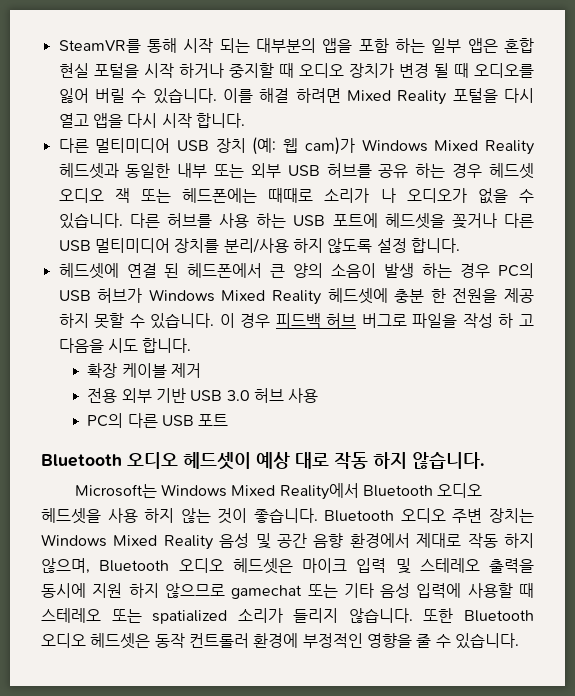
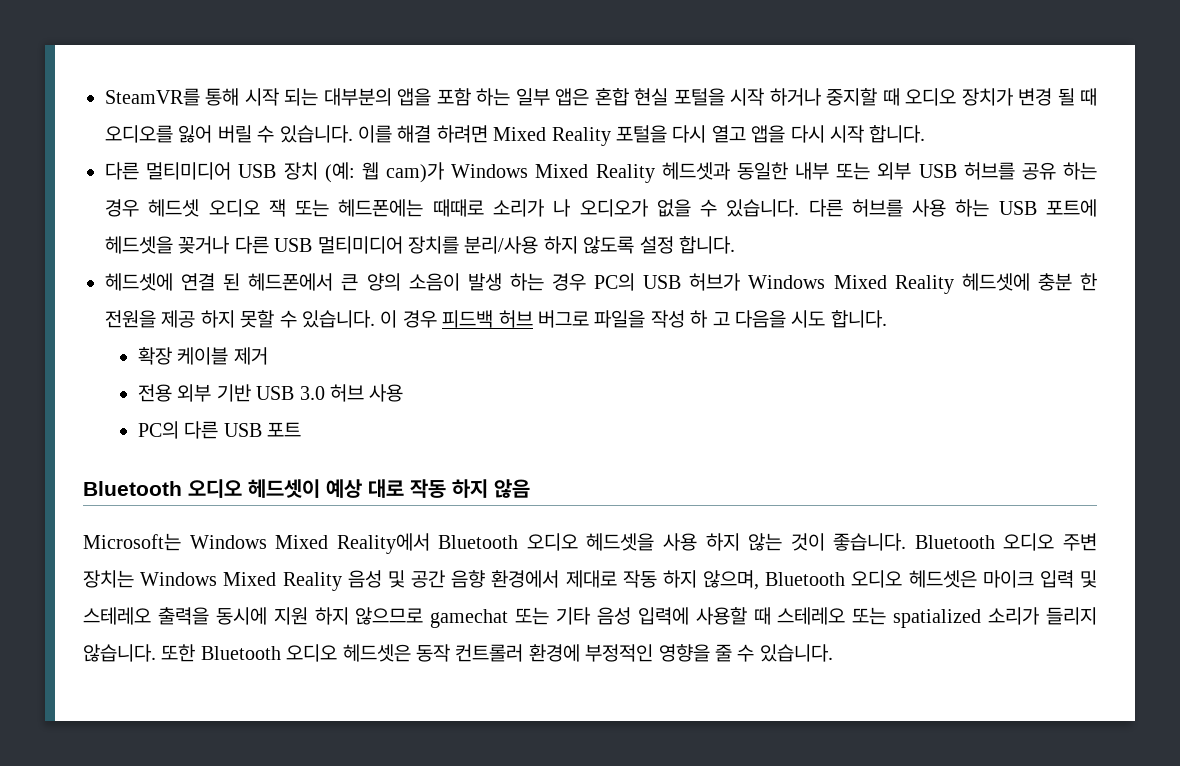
- Bluetooth 오디오 헤드셋이 예상 대로 작동 하지 않습니다.
+ Bluetooth 오디오 헤드셋이 예상 대로 작동 하지 않음

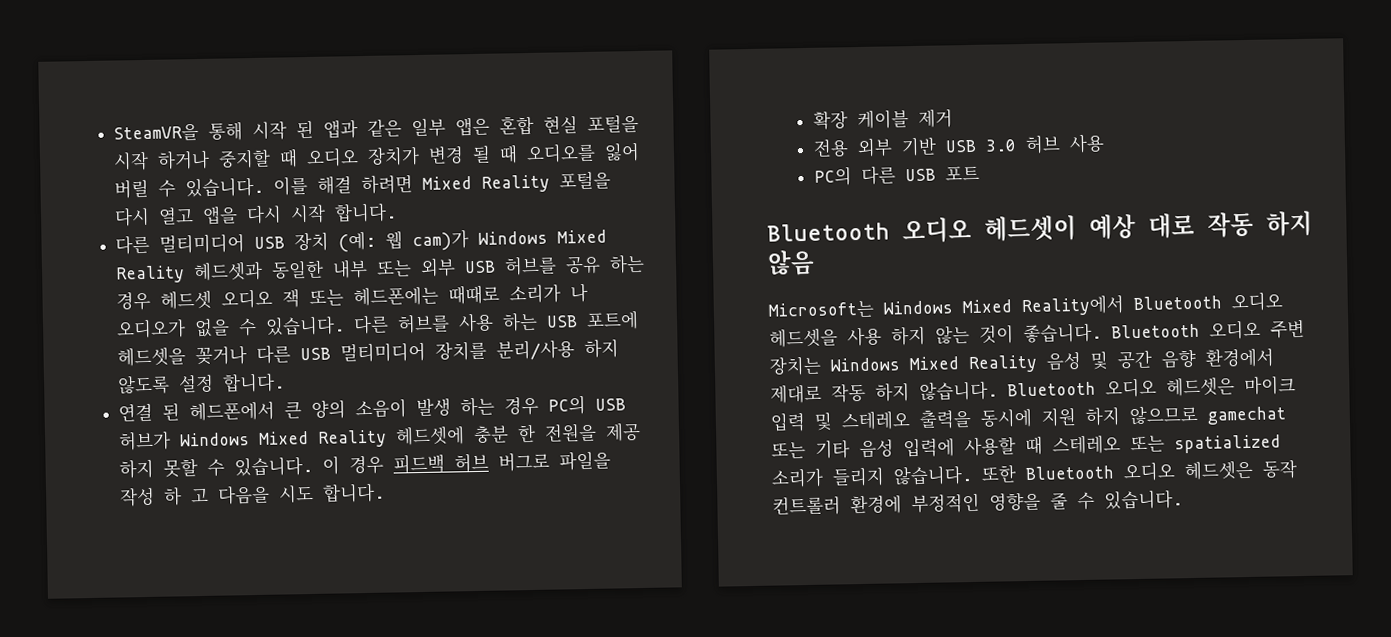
- SteamVR를 통해 시작 되는 대부분의 앱을 포함 하는 일부 앱은 혼합 현실 포털을 시작 하거나 중지할 때 오디오 장치가 변경 될 때 오디오를 잃어 버릴 수 있습니다.
+ SteamVR을 통해 시작 된 앱과 같은 일부 앱은 혼합 현실 포털을 시작 하거나 중지할 때 오디오 장치가 변경 될 때 오디오를 잃어 버릴 수 있습니다.
- 헤드셋에 연결 된 헤드폰에서 큰 양의 소음이 발생 하는 경우 PC의 USB 허브가 Windows Mixed Reality 헤드셋에 충분 한 전원을 제공 하지 못할 수 있습니다.
+ 연결 된 헤드폰에서 큰 양의 소음이 발생 하는 경우 PC의 USB 허브가 Windows Mixed Reality 헤드셋에 충분 한 전원을 제공 하지 못할 수 있습니다.
- Bluetooth 오디오 주변 장치는 Windows Mixed Reality 음성 및 공간 음향 환경에서 제대로 작동 하지 않으며, Bluetooth 오디오 헤드셋은 마이크 입력 및 스테레오 출력을 동시에 지원 하지 않으므로 gamechat 또는 기타 음성 입력에 사용할 때 스테레오 또는 spatialized 소리가 들리지 않습니다.
+ Bluetooth 오디오 주변 장치는 Windows Mixed Reality 음성 및 공간 음향 환경에서 제대로 작동 하지 않습니다. Bluetooth 오디오 헤드셋은 마이크 입력 및 스테레오 출력을 동시에 지원 하지 않으므로 gamechat 또는 기타 음성 입력에 사용할 때 스테레오 또는 spatialized 소리가 들리지 않습니다.

